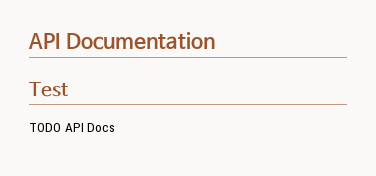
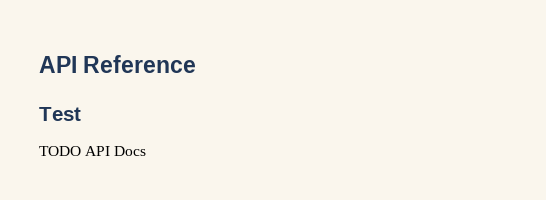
- API Documentation
+ API Reference

